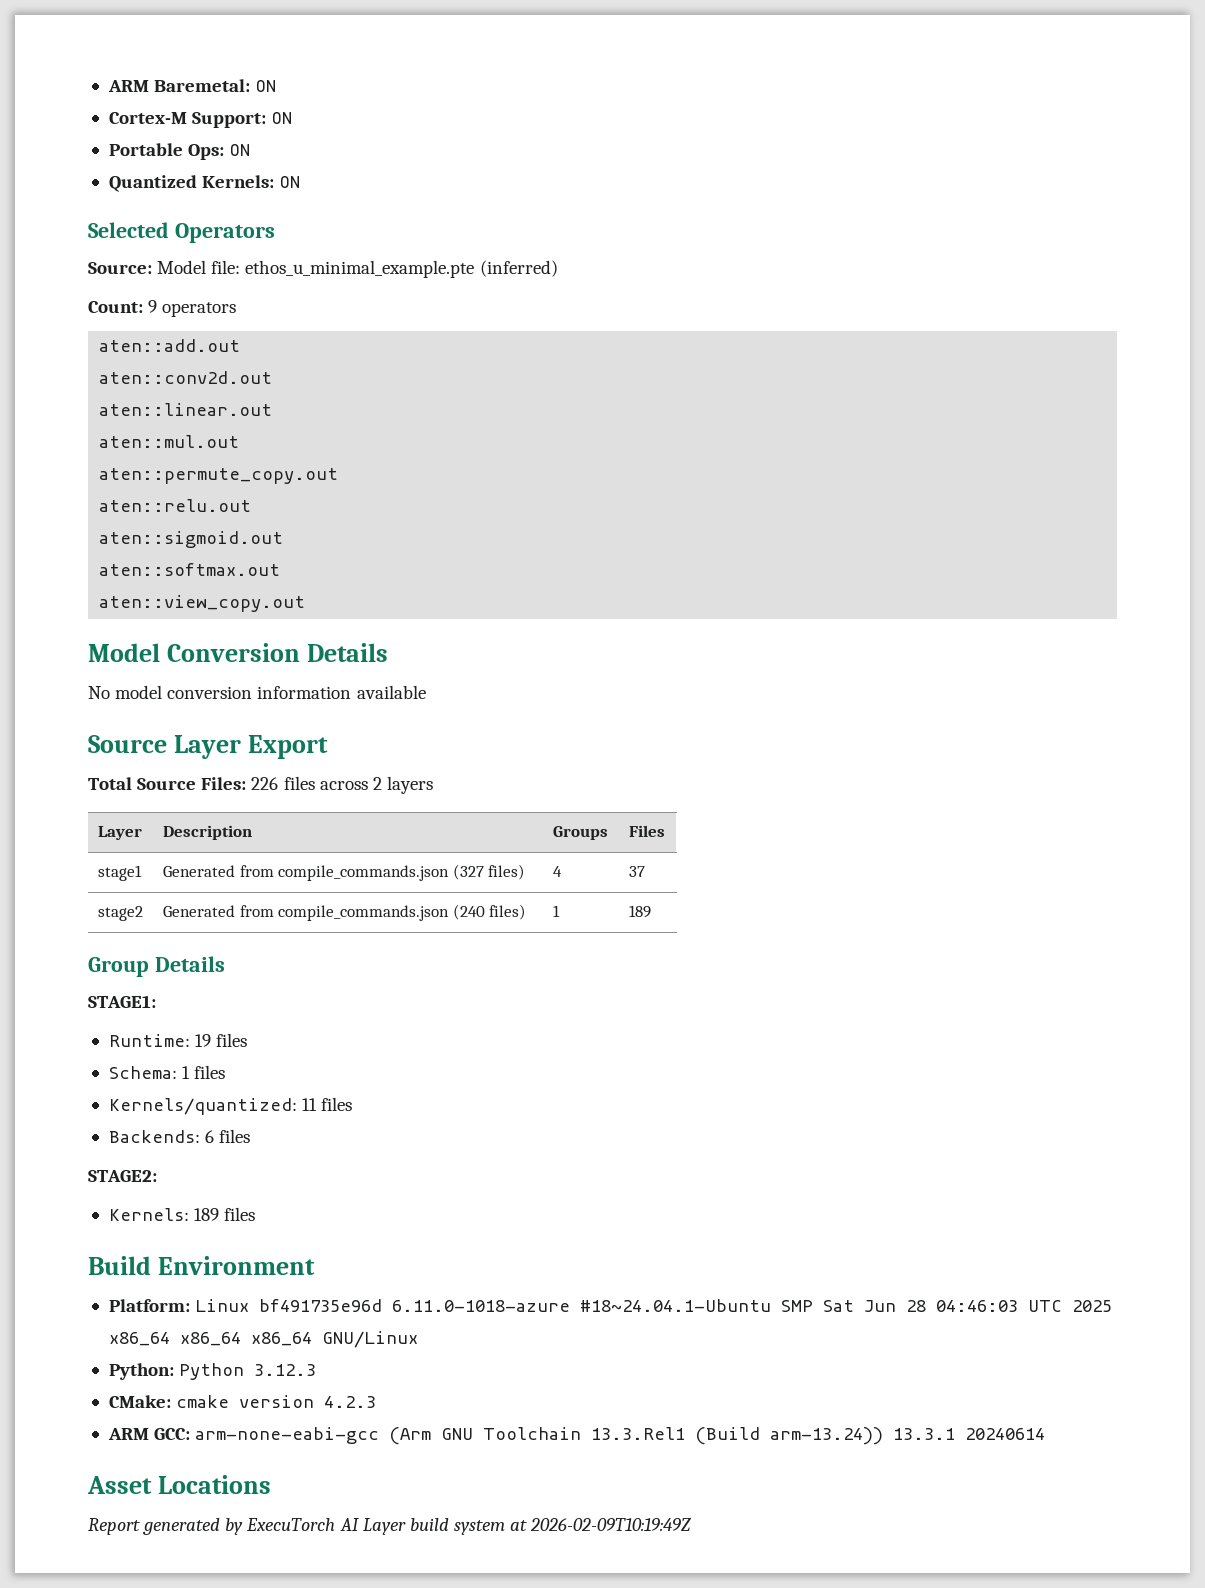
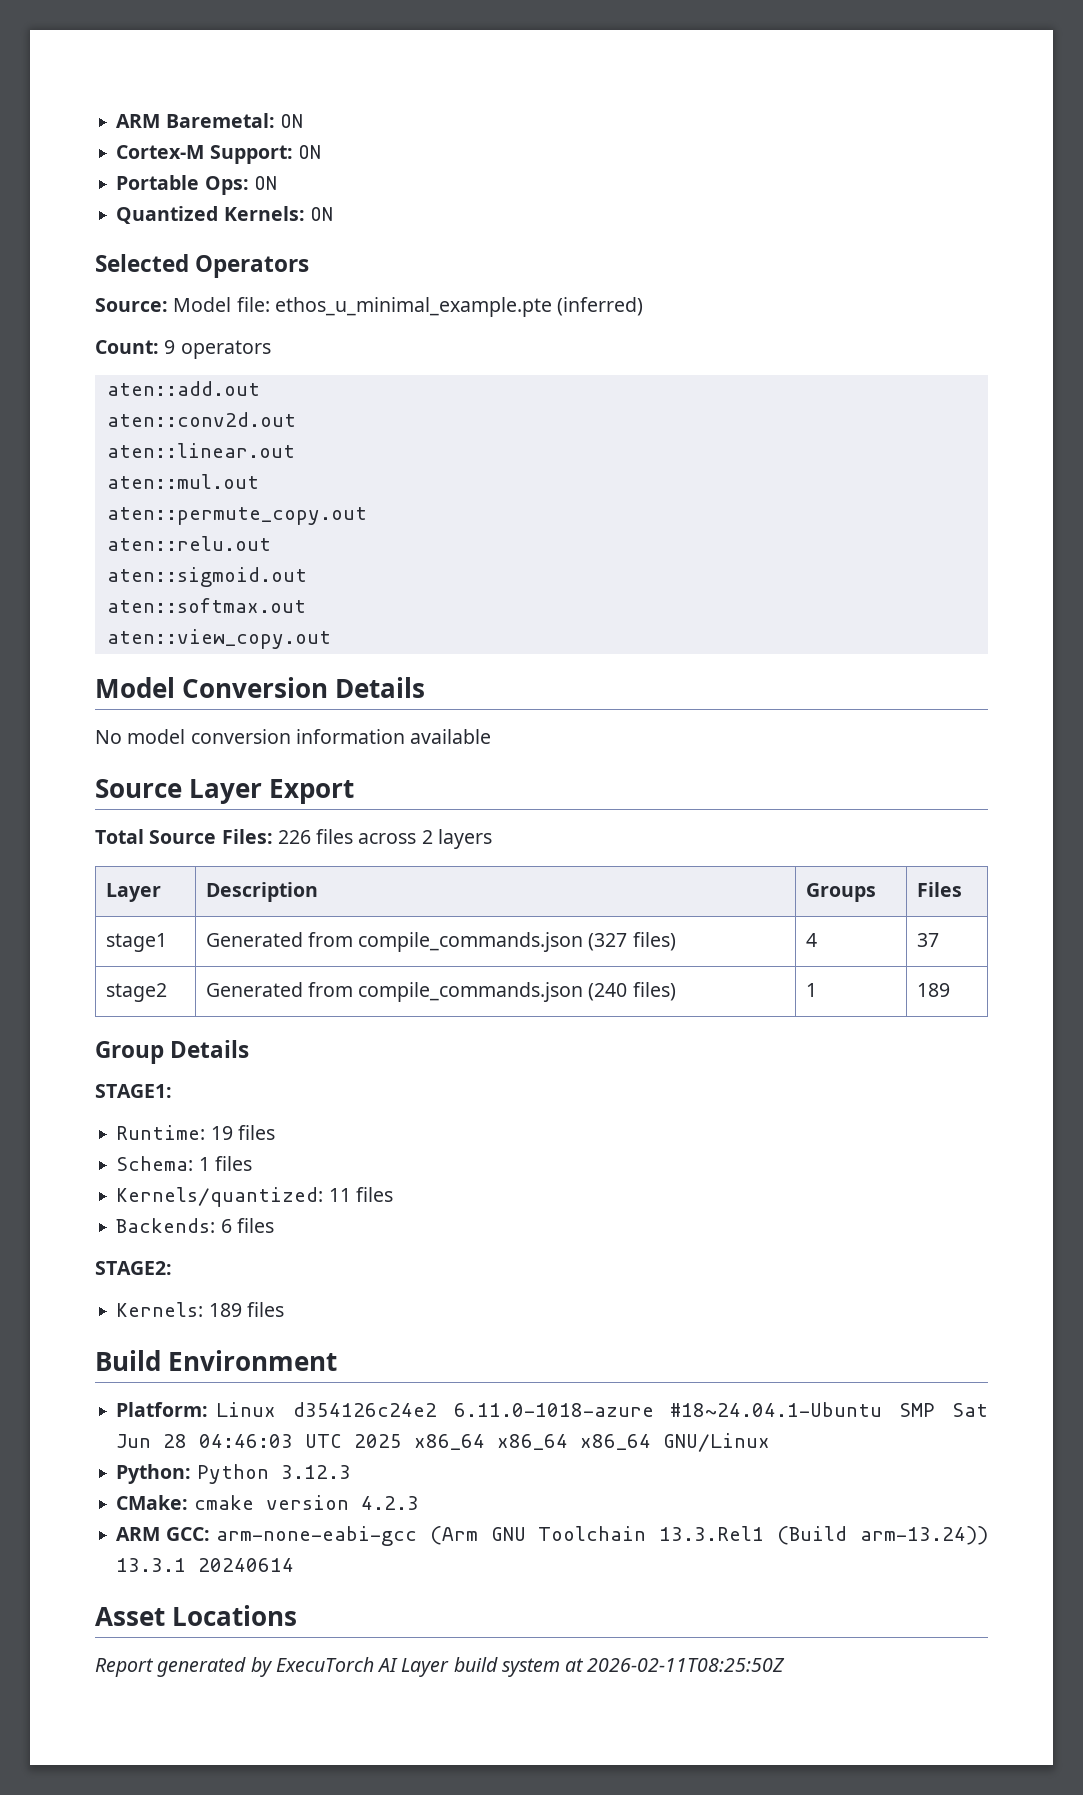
- Platform: Linux bf491735e96d 6.11.0-1018-azure #18~24.04.1-Ubuntu SMP Sat Jun 28 04:46:03 UTC 2025 x86_64 x86_64 x86_64 GNU/Linux
+ Platform: Linux d354126c24e2 6.11.0-1018-azure #18~24.04.1-Ubuntu SMP Sat Jun 28 04:46:03 UTC 2025 x86_64 x86_64 x86_64 GNU/Linux
- Report generated by ExecuTorch AI Layer build system at 2026-02-09T10:19:49Z
+ Report generated by ExecuTorch AI Layer build system at 2026-02-11T08:25:50Z

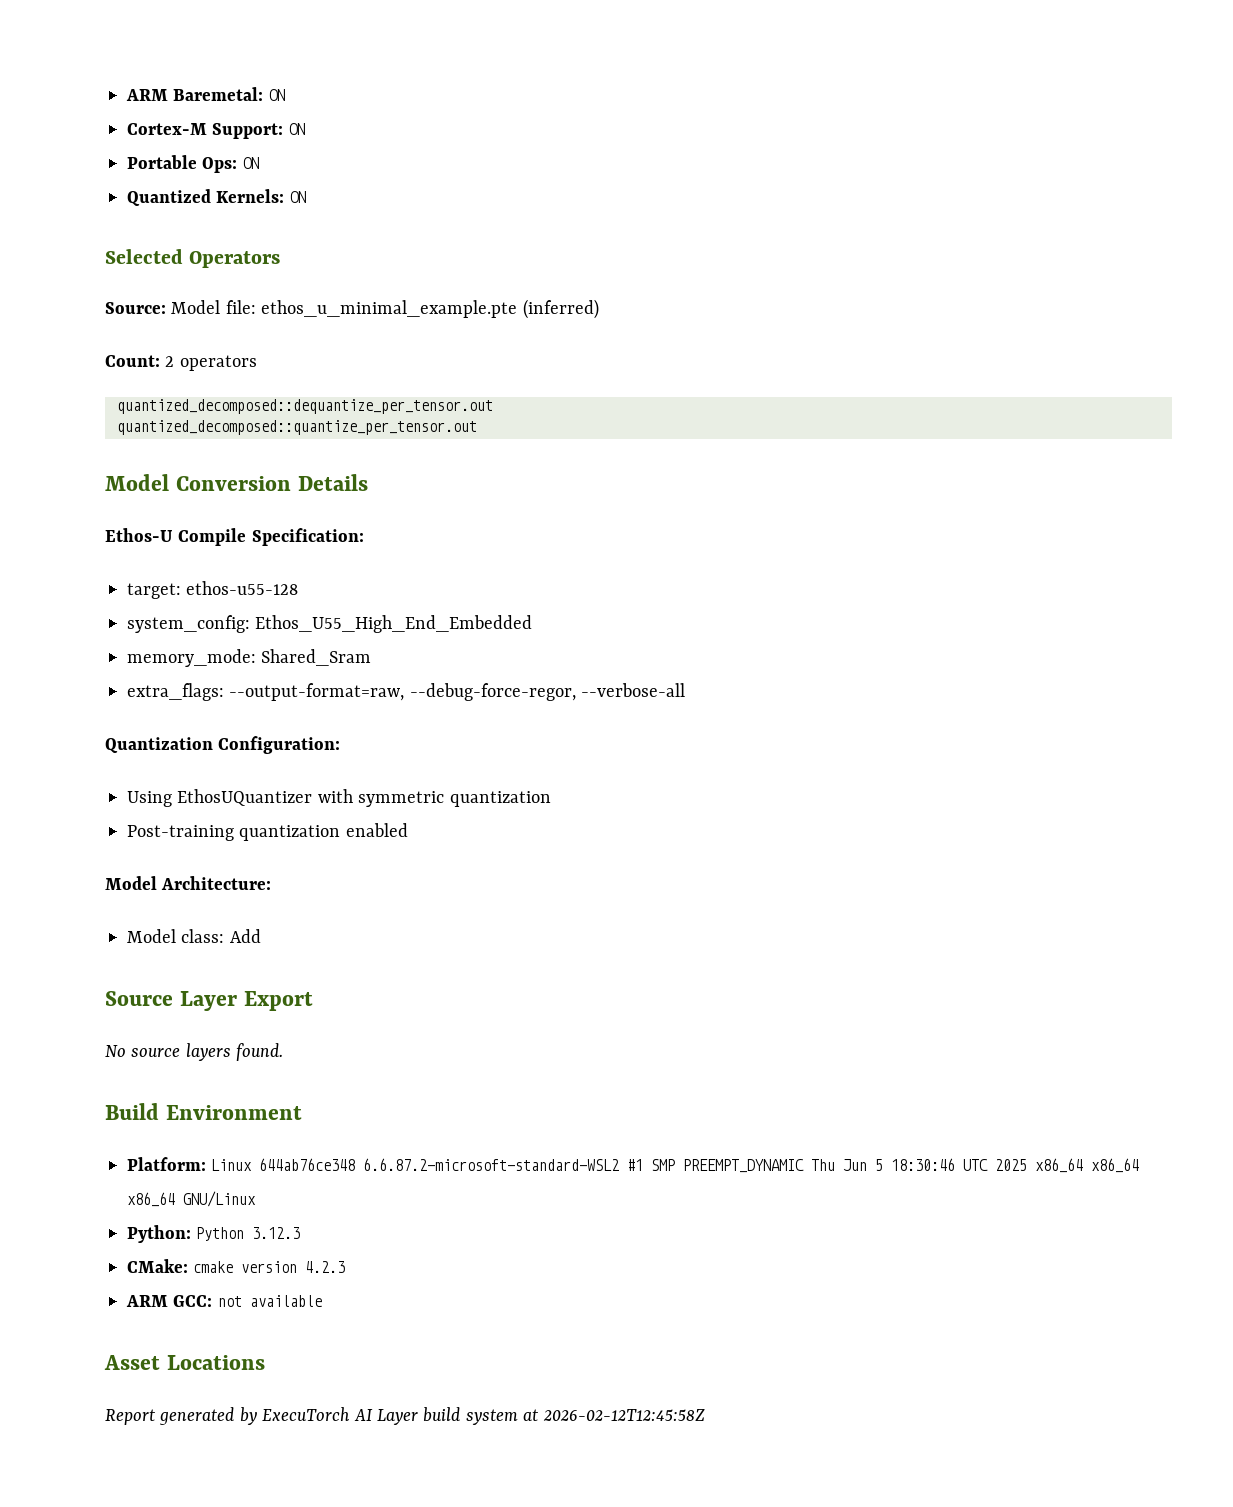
- Count: 9 operators
+ Count: 2 operators
- aten::add.out
- aten::conv2d.out
- aten::linear.out
- aten::mul.out
- aten::permute_copy.out
- aten::relu.out
- aten::sigmoid.out
- aten::softmax.out
- aten::view_copy.out
+ quantized_decomposed::dequantize_per_tensor.out
+ quantized_decomposed::quantize_per_tensor.out
  Model Conversion Details
- No model conversion information available
+ Ethos-U Compile Specification:
+ target: ethos-u55-128
+ system_config: Ethos_U55_High_End_Embedded
+ memory_mode: Shared_Sram
+ extra_flags: --output-format=raw, --debug-force-regor, --verbose-all
+ Quantization Configuration:
+ Using EthosUQuantizer with symmetric quantization
+ Post-training quantization enabled
+ Model Architecture:
+ Model class: Add
  Source Layer Export
- Total Source Files: 226 files across 2 layers
- Layer | Description | Groups | Files
- stage1 | Generated from compile_commands.json (327 files) | 4 | 37
- stage2 | Generated from compile_commands.json (240 files) | 1 | 189
- Group Details
- STAGE1:
- Runtime: 19 files
- Schema: 1 files
- Kernels/quantized: 11 files
- Backends: 6 files
- STAGE2:
- Kernels: 189 files
+ No source layers found.
  Build Environment
- Platform: Linux d354126c24e2 6.11.0-1018-azure #18~24.04.1-Ubuntu SMP Sat Jun 28 04:46:03 UTC 2025 x86_64 x86_64 x86_64 GNU/Linux
+ Platform: Linux 644ab76ce348 6.6.87.2-microsoft-standard-WSL2 #1 SMP PREEMPT_DYNAMIC Thu Jun 5 18:30:46 UTC 2025 x86_64 x86_64 x86_64 GNU/Linux
- ARM GCC: arm-none-eabi-gcc (Arm GNU Toolchain 13.3.Rel1 (Build arm-13.24)) 13.3.1 20240614
+ ARM GCC: not available
- Report generated by ExecuTorch AI Layer build system at 2026-02-11T08:25:50Z
+ Report generated by ExecuTorch AI Layer build system at 2026-02-12T12:45:58Z

